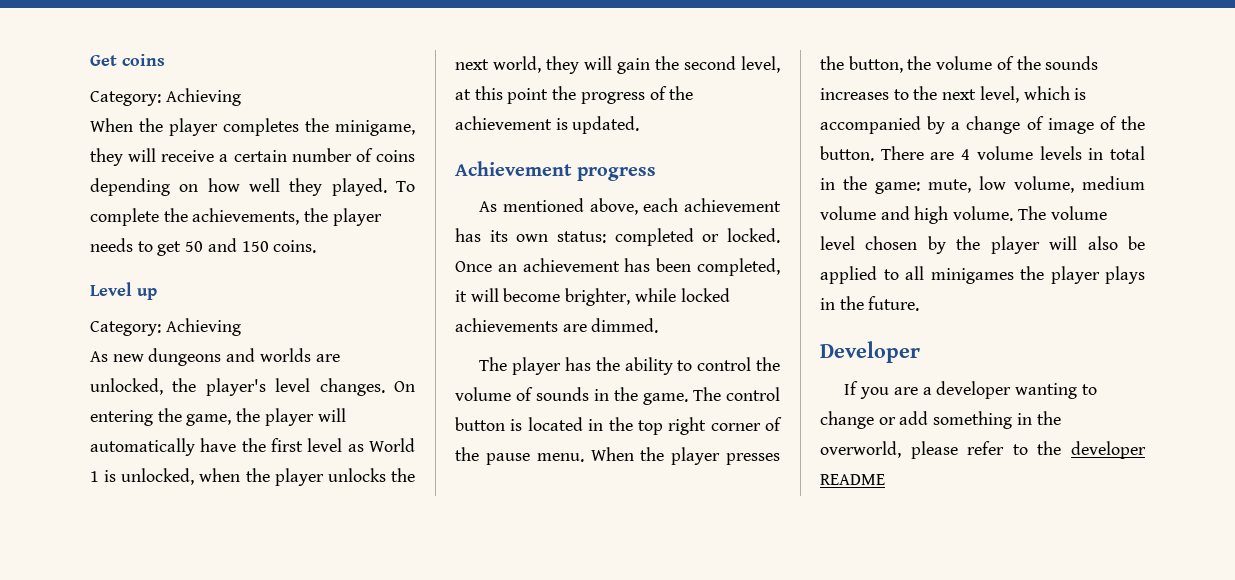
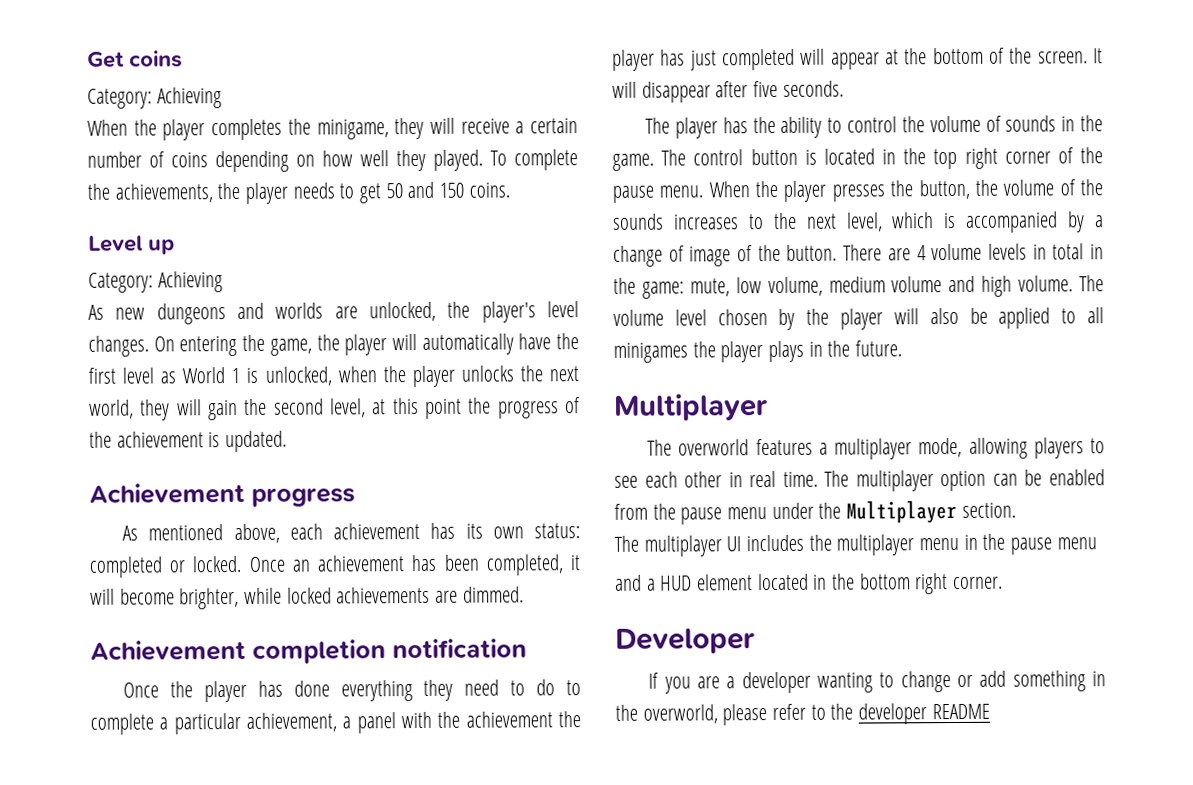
+ Achievement completion notification
+ Once the player has done everything they need to do to complete a particular achievement, a panel with the achievement the player has just completed will appear at the bottom of the screen. It will disappear after five seconds.
  The volume level chosen by the player will also be applied to all minigames the player plays in the future.
+ Multiplayer
+ The overworld features a multiplayer mode, allowing players to see each other in real time. The multiplayer option can be enabled from the pause menu under the Multiplayer section.
+ The multiplayer UI includes the multiplayer menu in the pause menu
+ and a HUD element located in the bottom right corner.

